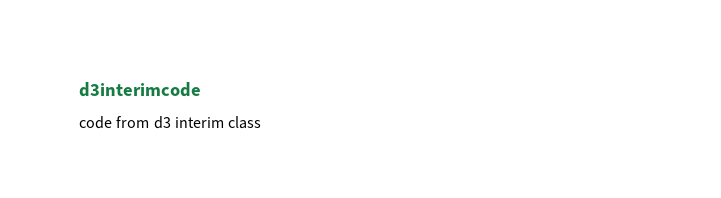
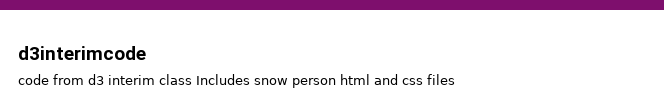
- code from d3 interim class
+ code from d3 interim class Includes snow person html and css files

